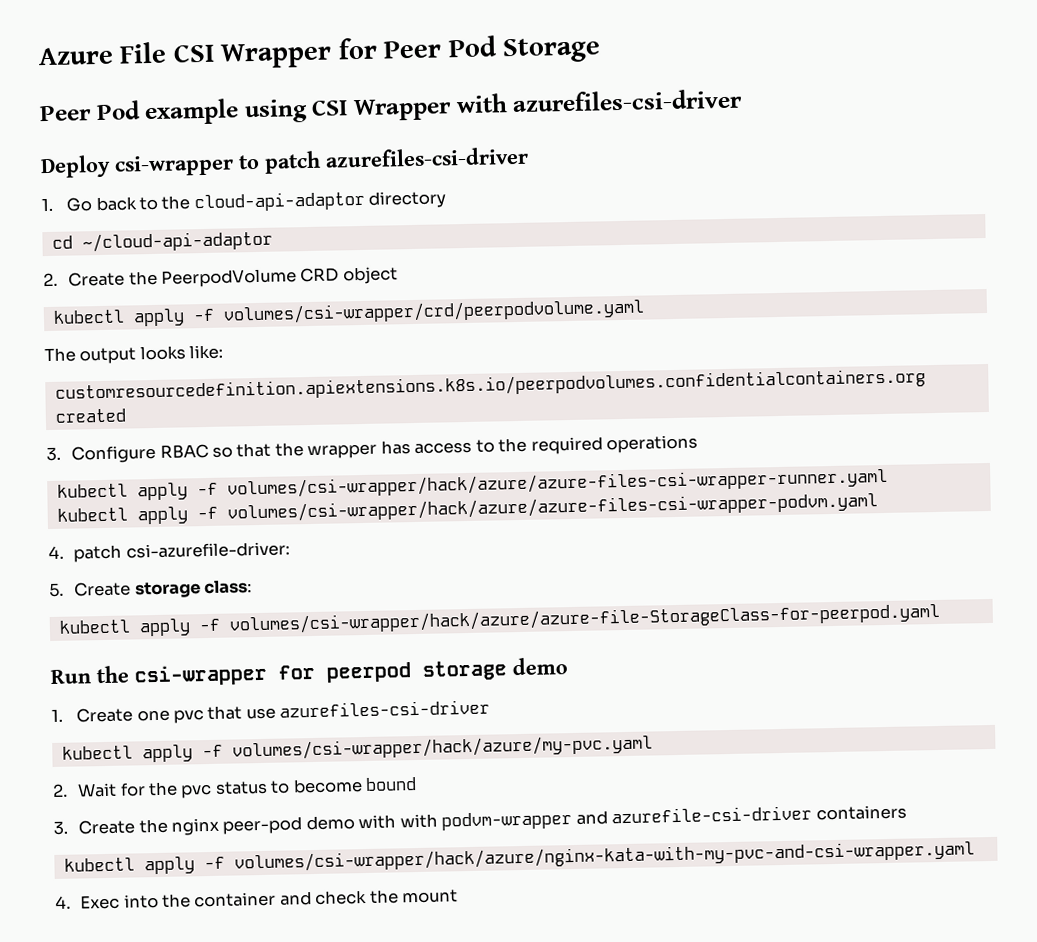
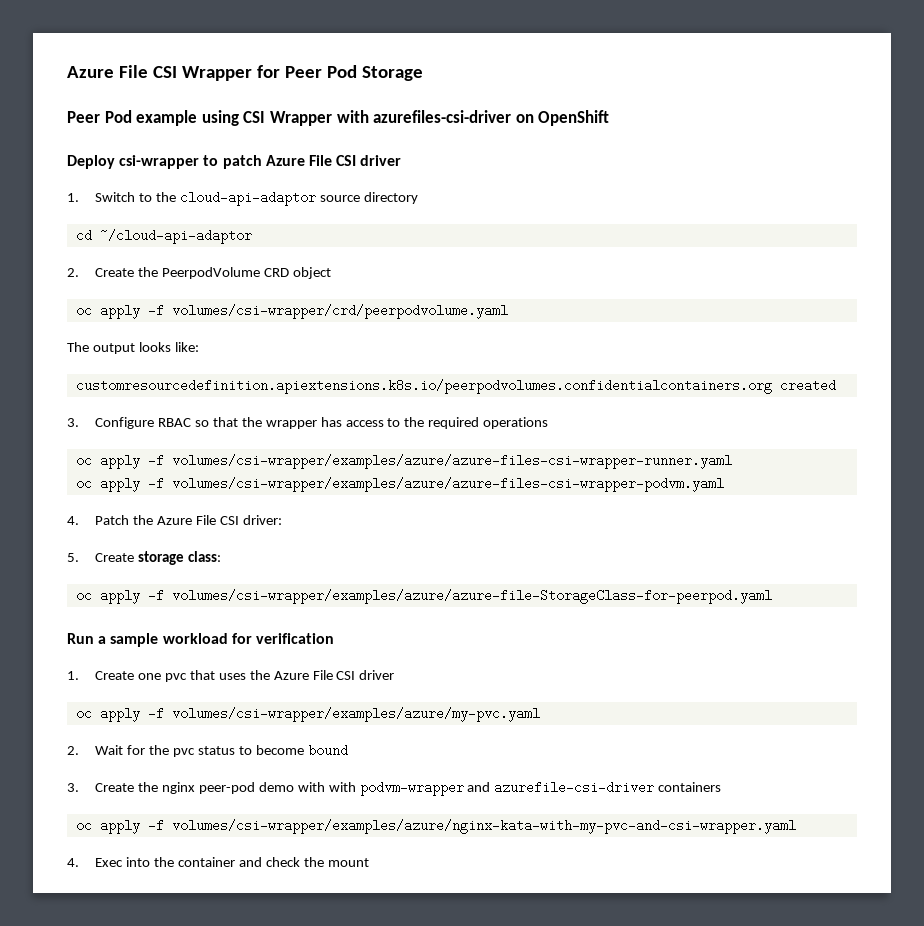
- Peer Pod example using CSI Wrapper with azurefiles-csi-driver
+ Peer Pod example using CSI Wrapper with azurefiles-csi-driver on OpenShift
- Deploy csi-wrapper to patch azurefiles-csi-driver
- 1. Go back to the cloud-api-adaptor directory
+ Deploy csi-wrapper to patch Azure File CSI driver
+ 1. Switch to the cloud-api-adaptor source directory
- kubectl apply -f volumes/csi-wrapper/crd/peerpodvolume.yaml
+ oc apply -f volumes/csi-wrapper/crd/peerpodvolume.yaml
- kubectl apply -f volumes/csi-wrapper/hack/azure/azure-files-csi-wrapper-runner.yaml
- kubectl apply -f volumes/csi-wrapper/hack/azure/azure-files-csi-wrapper-podvm.yaml
- 4. patch csi-azurefile-driver:
+ oc apply -f volumes/csi-wrapper/examples/azure/azure-files-csi-wrapper-runner.yaml
+ oc apply -f volumes/csi-wrapper/examples/azure/azure-files-csi-wrapper-podvm.yaml
+ 4. Patch the Azure File CSI driver:
- kubectl apply -f volumes/csi-wrapper/hack/azure/azure-file-StorageClass-for-peerpod.yaml
+ oc apply -f volumes/csi-wrapper/examples/azure/azure-file-StorageClass-for-peerpod.yaml
- Run the csi-wrapper for peerpod storage demo
+ Run a sample workload for verification
- 1. Create one pvc that use azurefiles-csi-driver
- kubectl apply -f volumes/csi-wrapper/hack/azure/my-pvc.yaml
+ 1. Create one pvc that uses the Azure File CSI driver
+ oc apply -f volumes/csi-wrapper/examples/azure/my-pvc.yaml
- kubectl apply -f volumes/csi-wrapper/hack/azure/nginx-kata-with-my-pvc-and-csi-wrapper.yaml
+ oc apply -f volumes/csi-wrapper/examples/azure/nginx-kata-with-my-pvc-and-csi-wrapper.yaml

